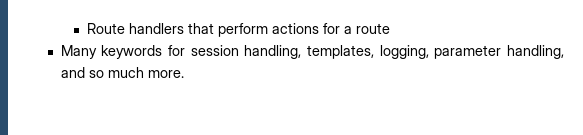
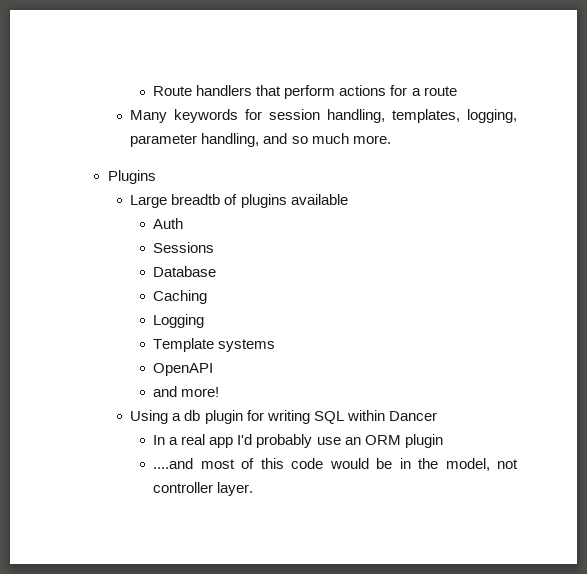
+ Plugins
+ Large breadtb of plugins available
+ Auth
+ Sessions
+ Database
+ Caching
+ Logging
+ Template systems
+ OpenAPI
+ and more!
+ Using a db plugin for writing SQL within Dancer
+ In a real app I'd probably use an ORM plugin
+ ....and most of this code would be in the model, not controller layer.

